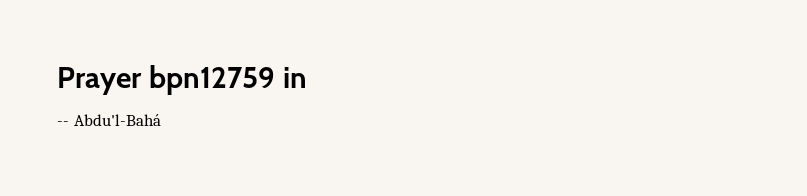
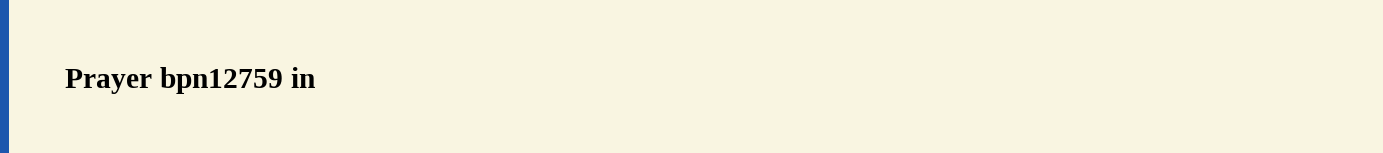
- -- Abdu'l-Bahá

